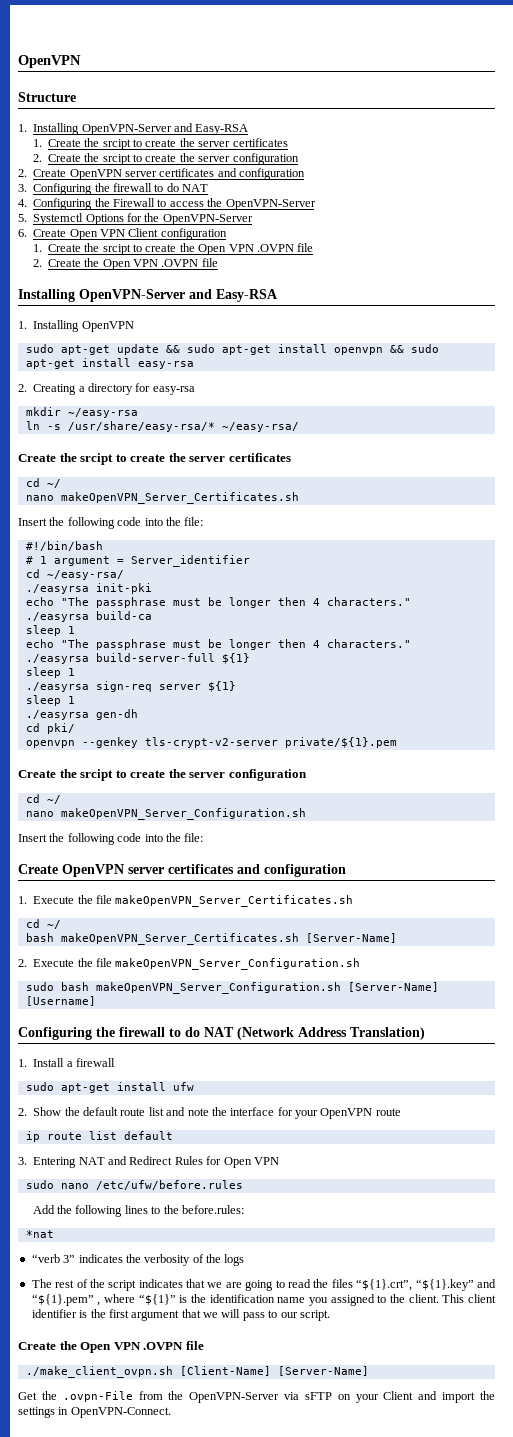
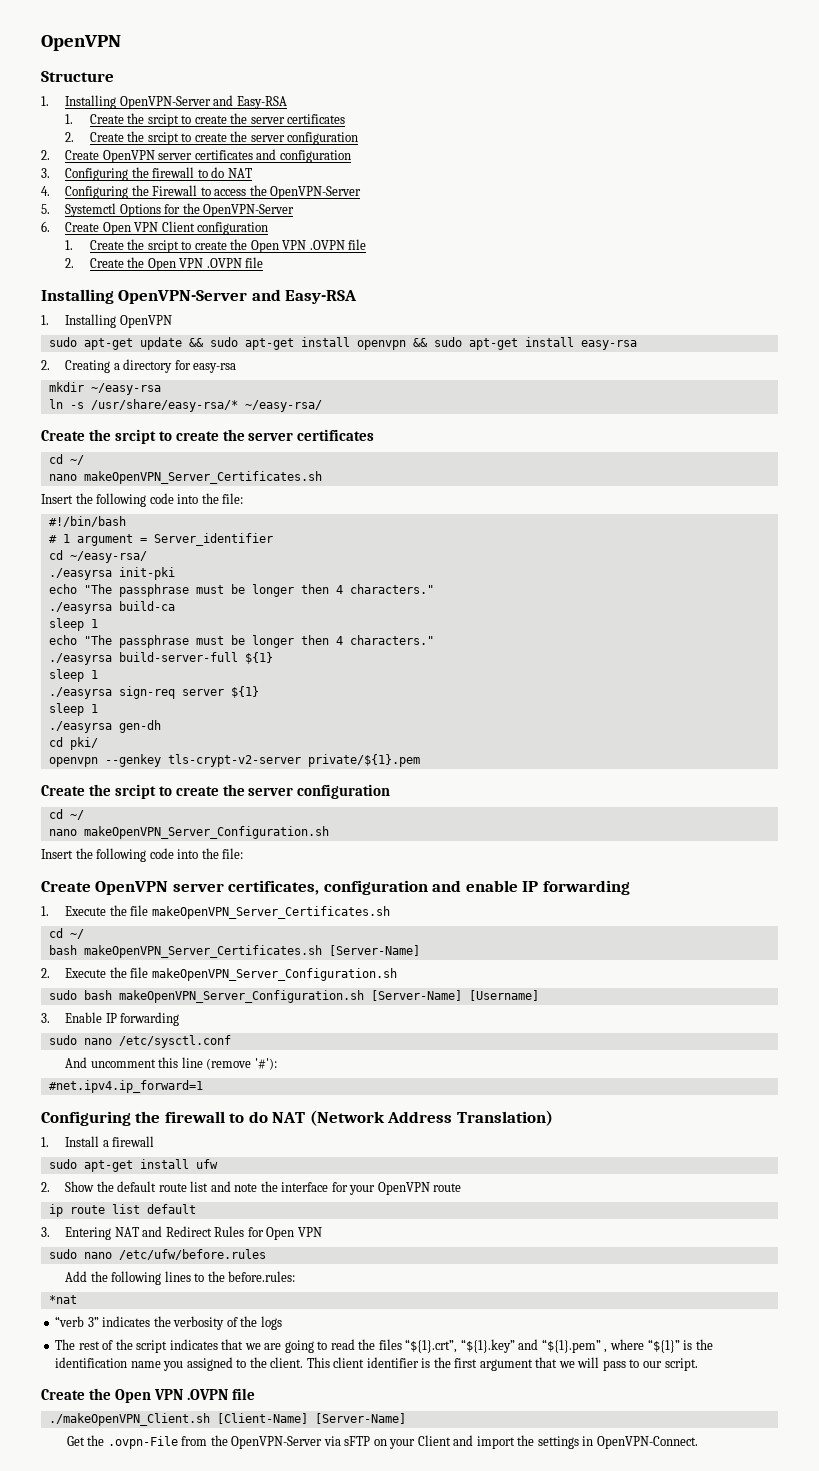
  nano makeOpenVPN_Server_Configuration.sh
  Insert the following code into the file:
- Create OpenVPN server certificates and configuration
+ Create OpenVPN server certificates, configuration and enable IP forwarding
+ 3. Enable IP forwarding
+ sudo nano /etc/sysctl.conf
+ And uncomment this line (remove '#'):
+ #net.ipv4.ip_forward=1
- ./make_client_ovpn.sh [Client-Name] [Server-Name]
+ ./makeOpenVPN_Client.sh [Client-Name] [Server-Name]

